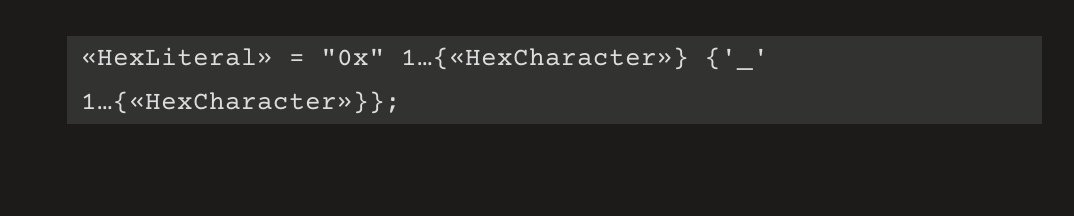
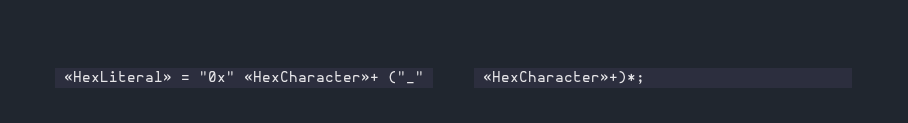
- «HexLiteral» = "0x" 1…{«HexCharacter»} {'_' 1…{«HexCharacter»}};
+ «HexLiteral» = "0x" «HexCharacter»+ ("_" «HexCharacter»+)*;

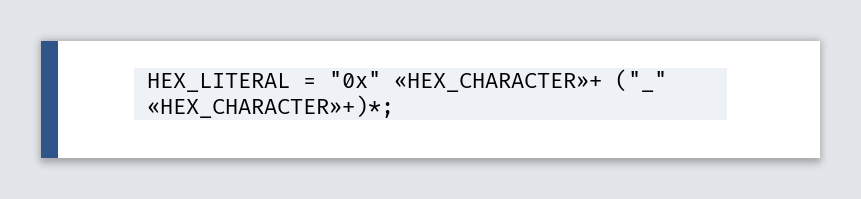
- «HexLiteral» = "0x" «HexCharacter»+ ("_" «HexCharacter»+)*;
+ HEX_LITERAL = "0x" «HEX_CHARACTER»+ ("_" «HEX_CHARACTER»+)*;

